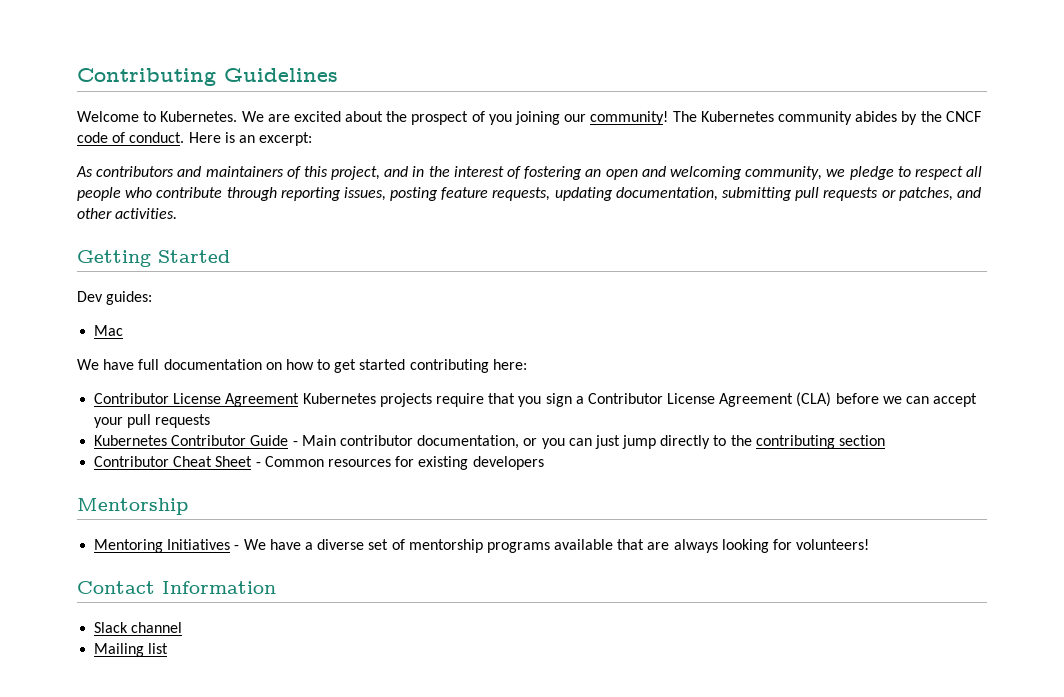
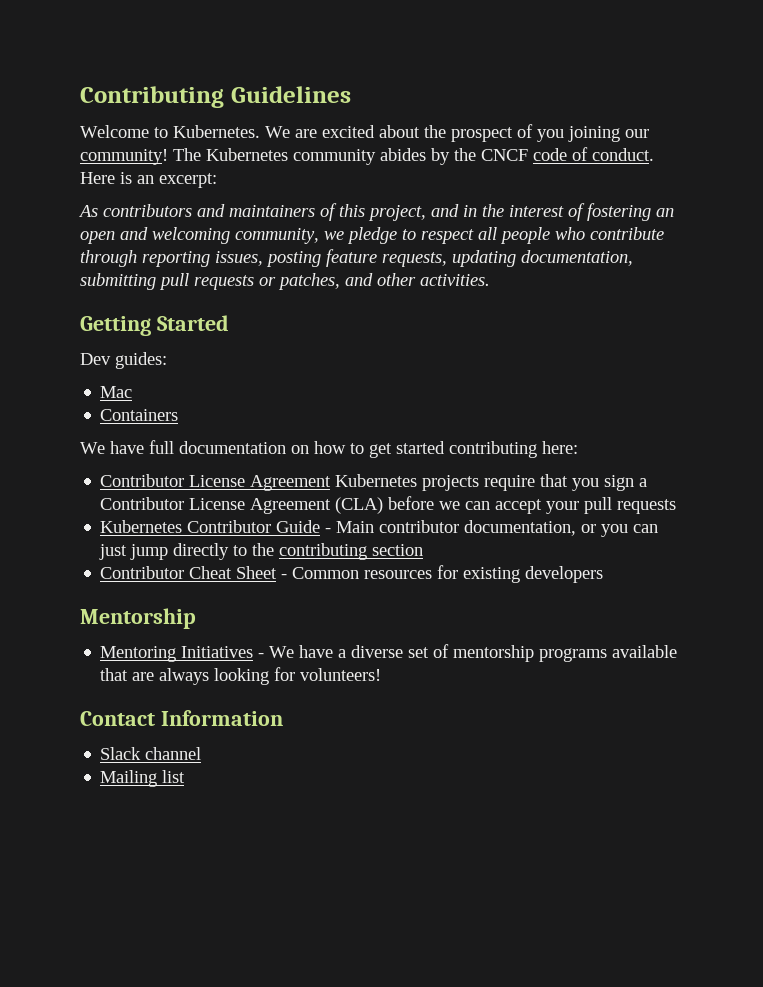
+ Containers

